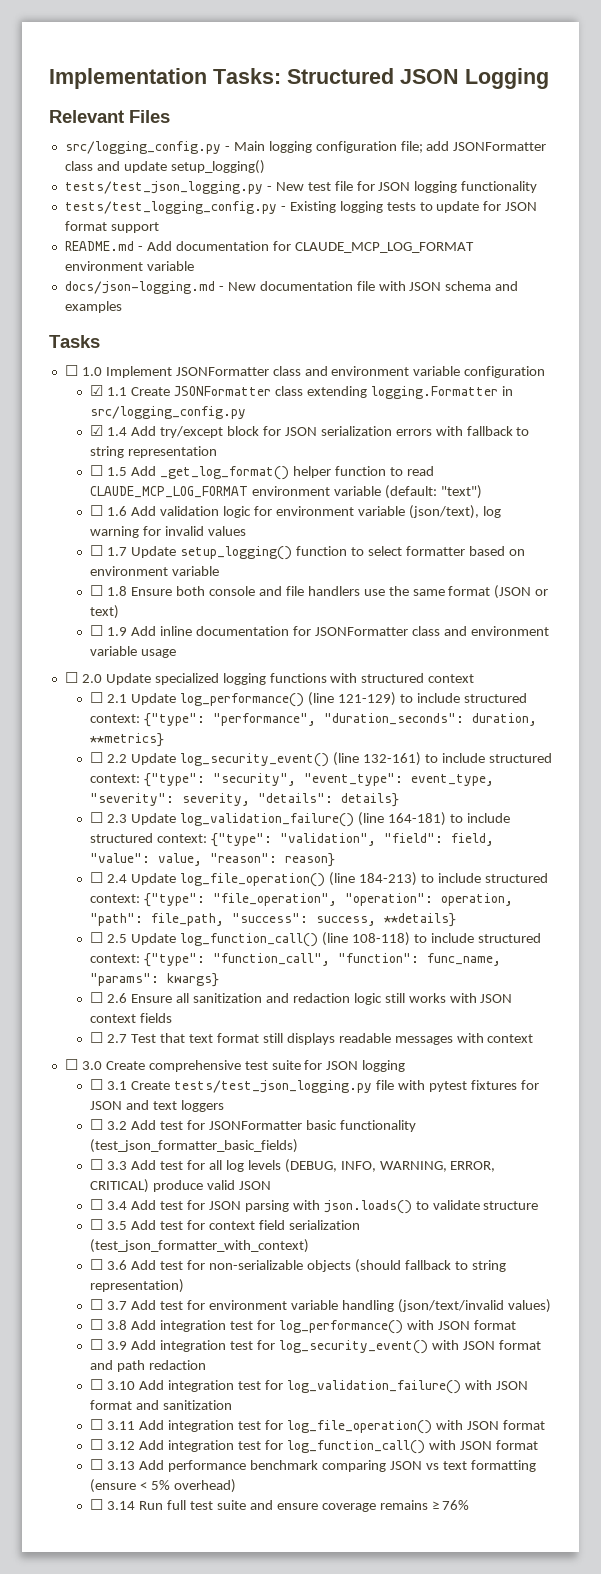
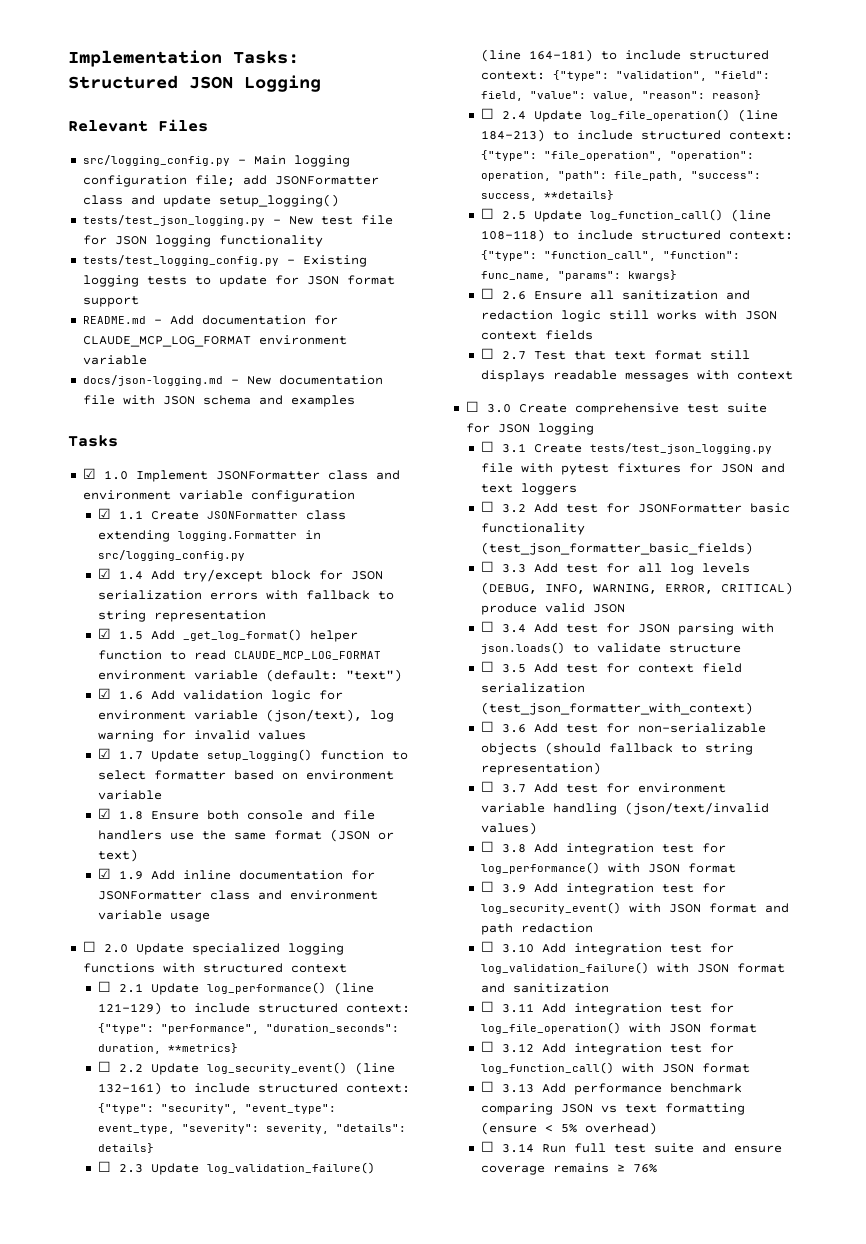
- ☐ 1.0 Implement JSONFormatter class and environment variable configuration
+ ☑ 1.0 Implement JSONFormatter class and environment variable configuration
- ☐ 1.5 Add _get_log_format() helper function to read CLAUDE_MCP_LOG_FORMAT environment variable (default: "text")
+ ☑ 1.5 Add _get_log_format() helper function to read CLAUDE_MCP_LOG_FORMAT environment variable (default: "text")
- ☐ 1.6 Add validation logic for environment variable (json/text), log warning for invalid values
+ ☑ 1.6 Add validation logic for environment variable (json/text), log warning for invalid values
- ☐ 1.7 Update setup_logging() function to select formatter based on environment variable
+ ☑ 1.7 Update setup_logging() function to select formatter based on environment variable
- ☐ 1.8 Ensure both console and file handlers use the same format (JSON or text)
+ ☑ 1.8 Ensure both console and file handlers use the same format (JSON or text)
- ☐ 1.9 Add inline documentation for JSONFormatter class and environment variable usage
+ ☑ 1.9 Add inline documentation for JSONFormatter class and environment variable usage

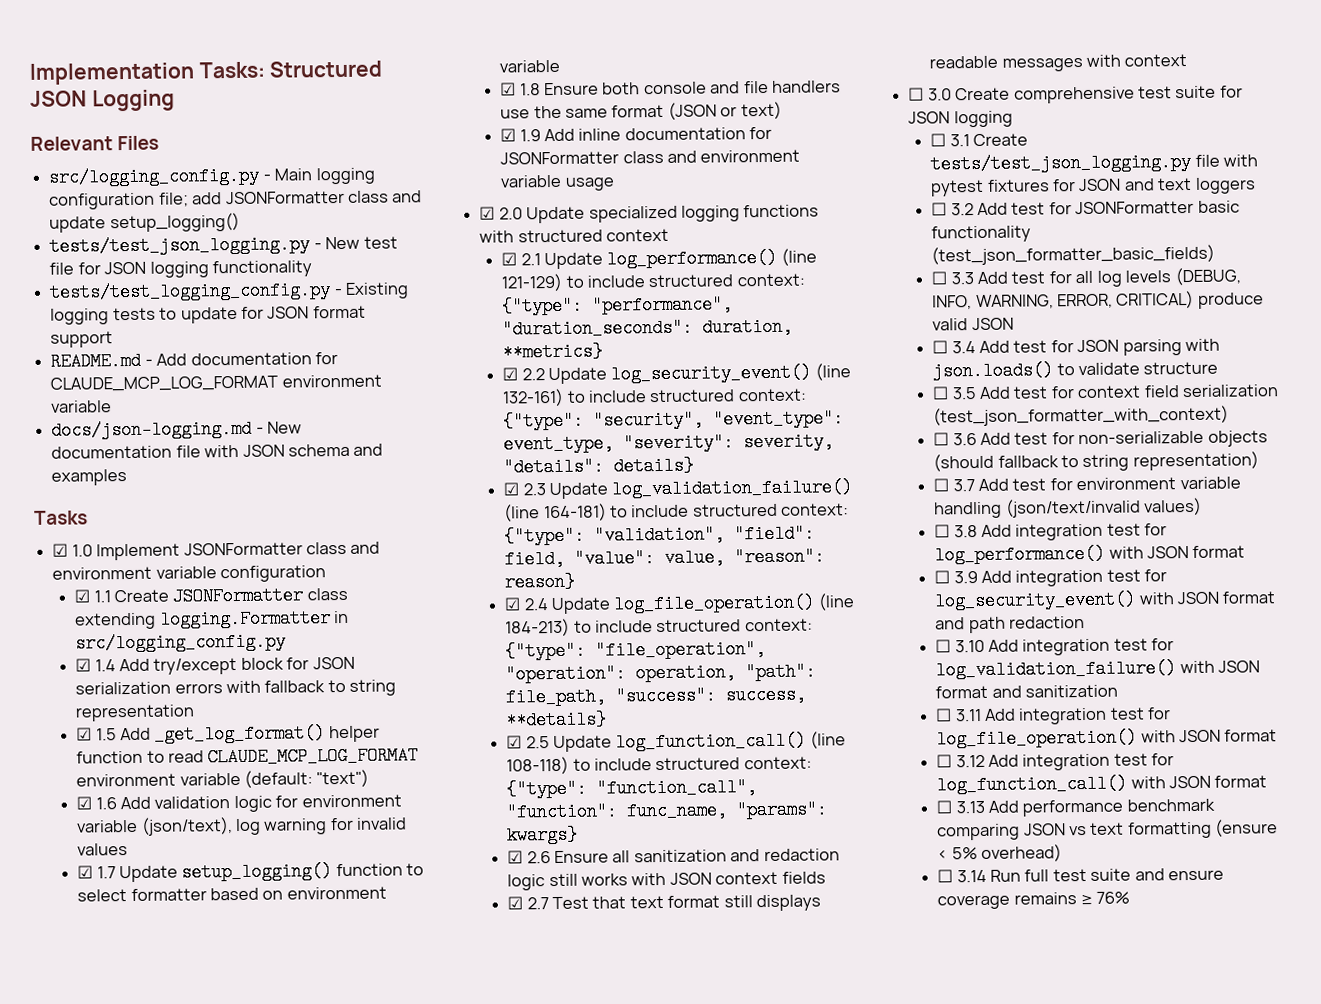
- ☐ 2.0 Update specialized logging functions with structured context
+ ☑ 2.0 Update specialized logging functions with structured context
- ☐ 2.1 Update log_performance() (line 121-129) to include structured context: {"type": "performance", "duration_seconds": duration, **metrics}
+ ☑ 2.1 Update log_performance() (line 121-129) to include structured context: {"type": "performance", "duration_seconds": duration, **metrics}
- ☐ 2.2 Update log_security_event() (line 132-161) to include structured context: {"type": "security", "event_type": event_type, "severity": severity, "details": details}
+ ☑ 2.2 Update log_security_event() (line 132-161) to include structured context: {"type": "security", "event_type": event_type, "severity": severity, "details": details}
- ☐ 2.3 Update log_validation_failure() (line 164-181) to include structured context: {"type": "validation", "field": field, "value": value, "reason": reason}
+ ☑ 2.3 Update log_validation_failure() (line 164-181) to include structured context: {"type": "validation", "field": field, "value": value, "reason": reason}
- ☐ 2.4 Update log_file_operation() (line 184-213) to include structured context: {"type": "file_operation", "operation": operation, "path": file_path, "success": success, **details}
+ ☑ 2.4 Update log_file_operation() (line 184-213) to include structured context: {"type": "file_operation", "operation": operation, "path": file_path, "success": success, **details}
- ☐ 2.5 Update log_function_call() (line 108-118) to include structured context: {"type": "function_call", "function": func_name, "params": kwargs}
+ ☑ 2.5 Update log_function_call() (line 108-118) to include structured context: {"type": "function_call", "function": func_name, "params": kwargs}
- ☐ 2.6 Ensure all sanitization and redaction logic still works with JSON context fields
+ ☑ 2.6 Ensure all sanitization and redaction logic still works with JSON context fields
- ☐ 2.7 Test that text format still displays readable messages with context
+ ☑ 2.7 Test that text format still displays readable messages with context

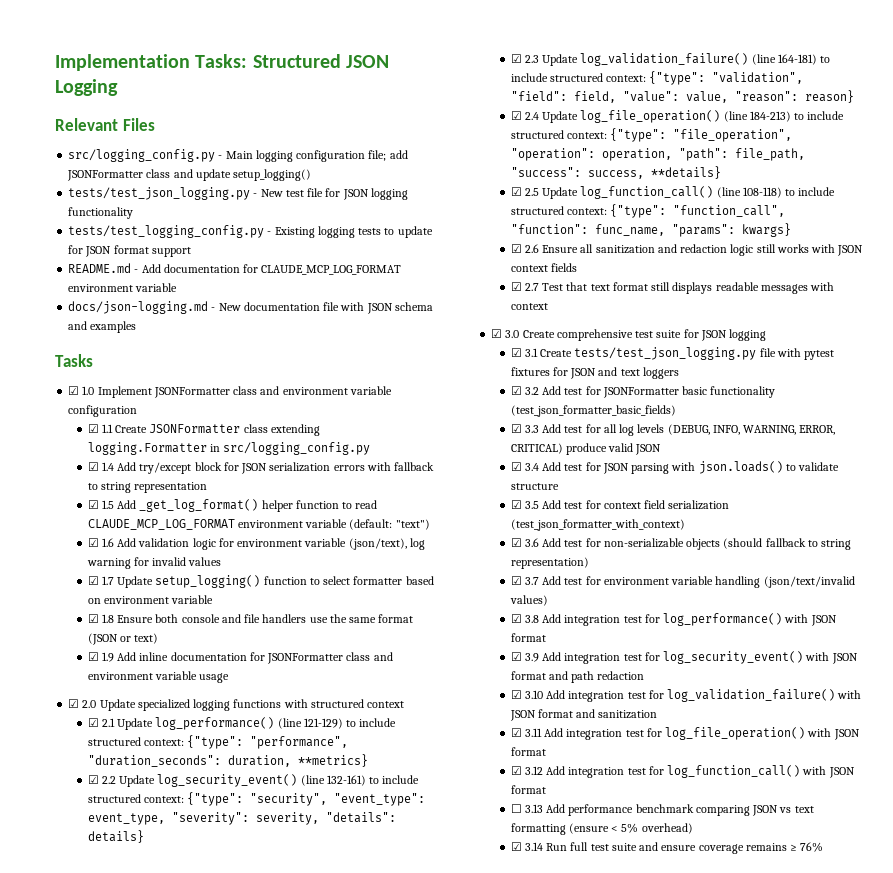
- ☐ 3.0 Create comprehensive test suite for JSON logging
+ ☑ 3.0 Create comprehensive test suite for JSON logging
- ☐ 3.1 Create tests/test_json_logging.py file with pytest fixtures for JSON and text loggers
+ ☑ 3.1 Create tests/test_json_logging.py file with pytest fixtures for JSON and text loggers
- ☐ 3.2 Add test for JSONFormatter basic functionality (test_json_formatter_basic_fields)
+ ☑ 3.2 Add test for JSONFormatter basic functionality (test_json_formatter_basic_fields)
- ☐ 3.3 Add test for all log levels (DEBUG, INFO, WARNING, ERROR, CRITICAL) produce valid JSON
+ ☑ 3.3 Add test for all log levels (DEBUG, INFO, WARNING, ERROR, CRITICAL) produce valid JSON
- ☐ 3.4 Add test for JSON parsing with json.loads() to validate structure
+ ☑ 3.4 Add test for JSON parsing with json.loads() to validate structure
- ☐ 3.5 Add test for context field serialization (test_json_formatter_with_context)
+ ☑ 3.5 Add test for context field serialization (test_json_formatter_with_context)
- ☐ 3.6 Add test for non-serializable objects (should fallback to string representation)
+ ☑ 3.6 Add test for non-serializable objects (should fallback to string representation)
- ☐ 3.7 Add test for environment variable handling (json/text/invalid values)
+ ☑ 3.7 Add test for environment variable handling (json/text/invalid values)
- ☐ 3.8 Add integration test for log_performance() with JSON format
+ ☑ 3.8 Add integration test for log_performance() with JSON format
- ☐ 3.9 Add integration test for log_security_event() with JSON format and path redaction
+ ☑ 3.9 Add integration test for log_security_event() with JSON format and path redaction
- ☐ 3.10 Add integration test for log_validation_failure() with JSON format and sanitization
+ ☑ 3.10 Add integration test for log_validation_failure() with JSON format and sanitization
- ☐ 3.11 Add integration test for log_file_operation() with JSON format
+ ☑ 3.11 Add integration test for log_file_operation() with JSON format
- ☐ 3.12 Add integration test for log_function_call() with JSON format
+ ☑ 3.12 Add integration test for log_function_call() with JSON format
- ☐ 3.14 Run full test suite and ensure coverage remains ≥ 76%
+ ☑ 3.14 Run full test suite and ensure coverage remains ≥ 76%

